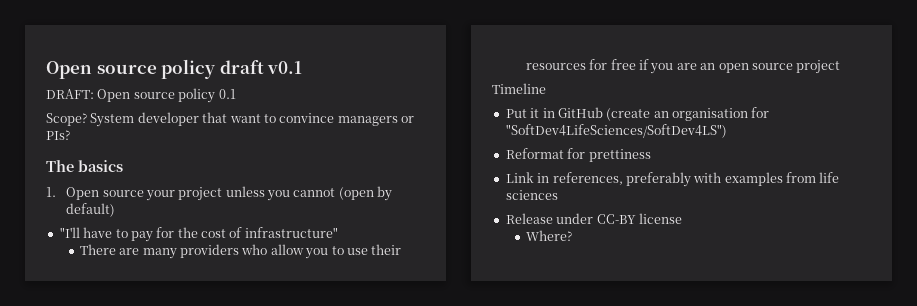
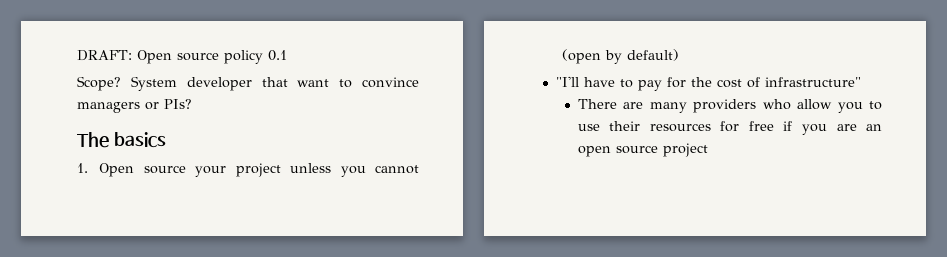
- Open source policy draft v0.1
- Timeline
- Put it in GitHub (create an organisation for "SoftDev4LifeSciences/SoftDev4LS")
- Reformat for prettiness
- Link in references, preferably with examples from life sciences
- Release under CC-BY license
- Where?

